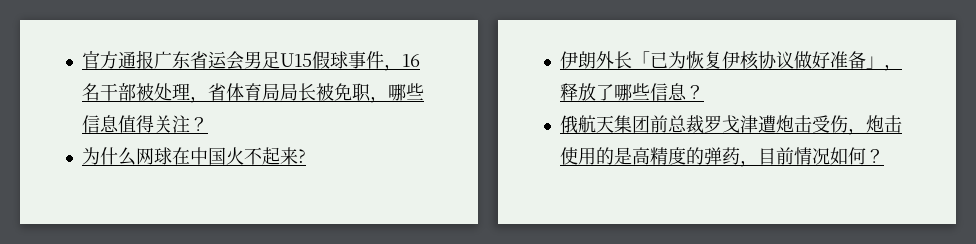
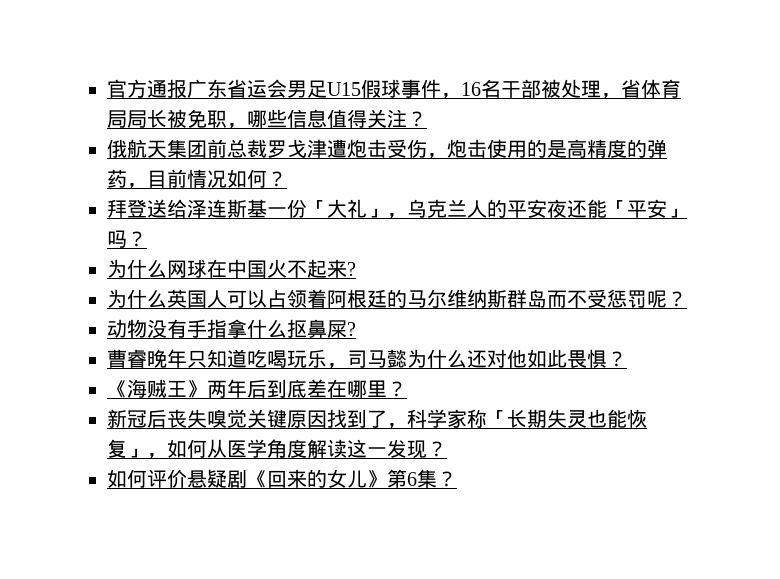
- 为什么网球在中国火不起来?
- 伊朗外长「已为恢复伊核协议做好准备」，释放了哪些信息？
+ 拜登送给泽连斯基一份「大礼」，乌克兰人的平安夜还能「平安」吗？
+ 为什么网球在中国火不起来?
+ 为什么英国人可以占领着阿根廷的马尔维纳斯群岛而不受惩罚呢？
+ 动物没有手指拿什么抠鼻屎?
+ 曹睿晚年只知道吃喝玩乐，司马懿为什么还对他如此畏惧？
+ 《海贼王》两年后到底差在哪里？
+ 新冠后丧失嗅觉关键原因找到了，科学家称「长期失灵也能恢复」，如何从医学角度解读这一发现？
+ 如何评价悬疑剧《回来的女儿》第6集？

